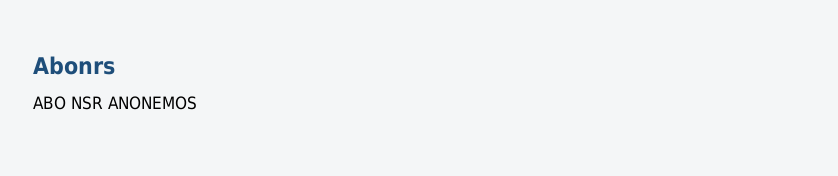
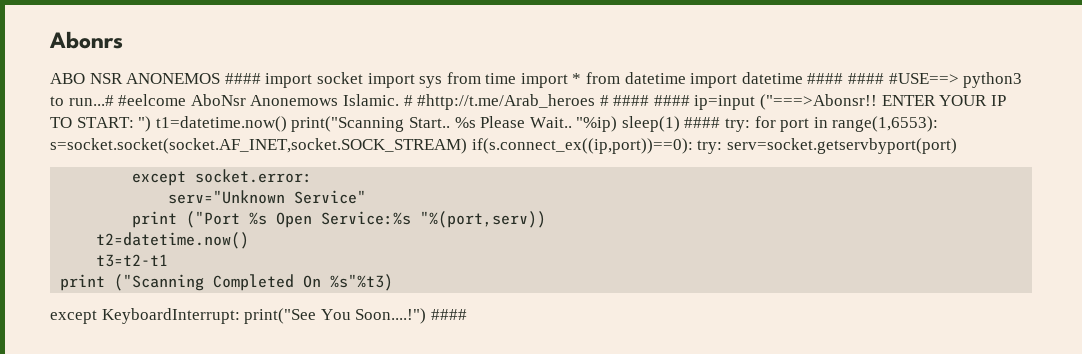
- ABO NSR ANONEMOS
+ ABO NSR ANONEMOS #### import socket import sys from time import * from datetime import datetime #### #### #USE==> python3 to run...# #eelcome AboNsr Anonemows Islamic. # #http://t.me/Arab_heroes # #### #### ip=input ("===>Abonsr!! ENTER YOUR IP TO START: ") t1=datetime.now() print("Scanning Start.. %s Please Wait.. "%ip) sleep(1) #### try: for port in range(1,6553): s=socket.socket(socket.AF_INET,socket.SOCK_STREAM) if(s.connect_ex((ip,port))==0): try: serv=socket.getservbyport(port)
+ except socket.error:
+ serv="Unknown Service"
+ print ("Port %s Open Service:%s "%(port,serv))
+ t2=datetime.now()
+ t3=t2-t1
+ print ("Scanning Completed On %s"%t3)
+ except KeyboardInterrupt: print("See You Soon....!") ####

